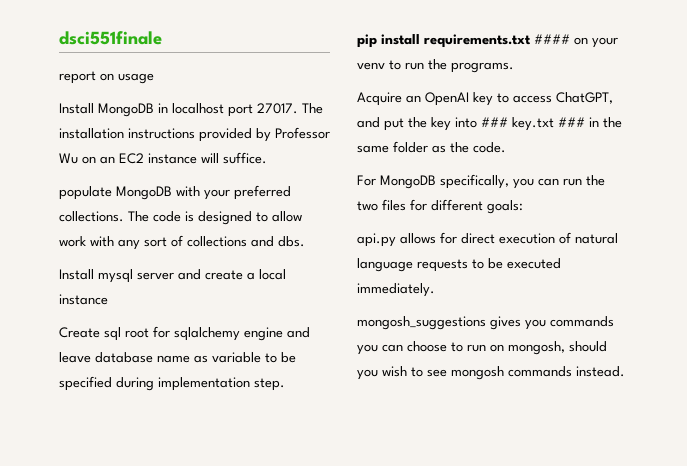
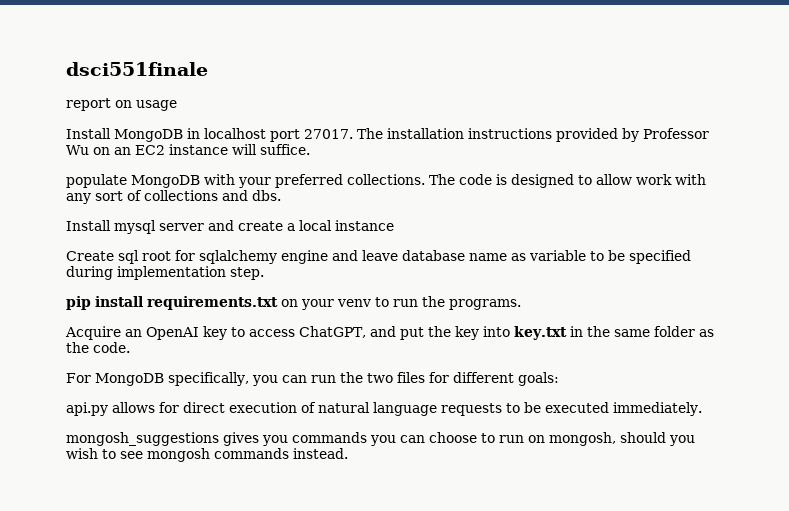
- pip install requirements.txt #### on your venv to run the programs.
+ pip install requirements.txt on your venv to run the programs.
- Acquire an OpenAI key to access ChatGPT, and put the key into ### key.txt ### in the same folder as the code.
+ Acquire an OpenAI key to access ChatGPT, and put the key into key.txt in the same folder as the code.

